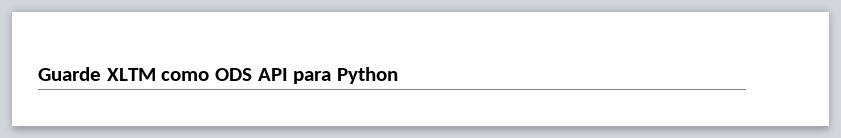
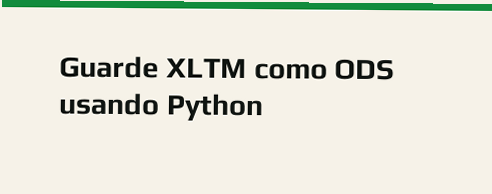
- Guarde XLTM como ODS API para Python
+ Guarde XLTM como ODS usando Python

